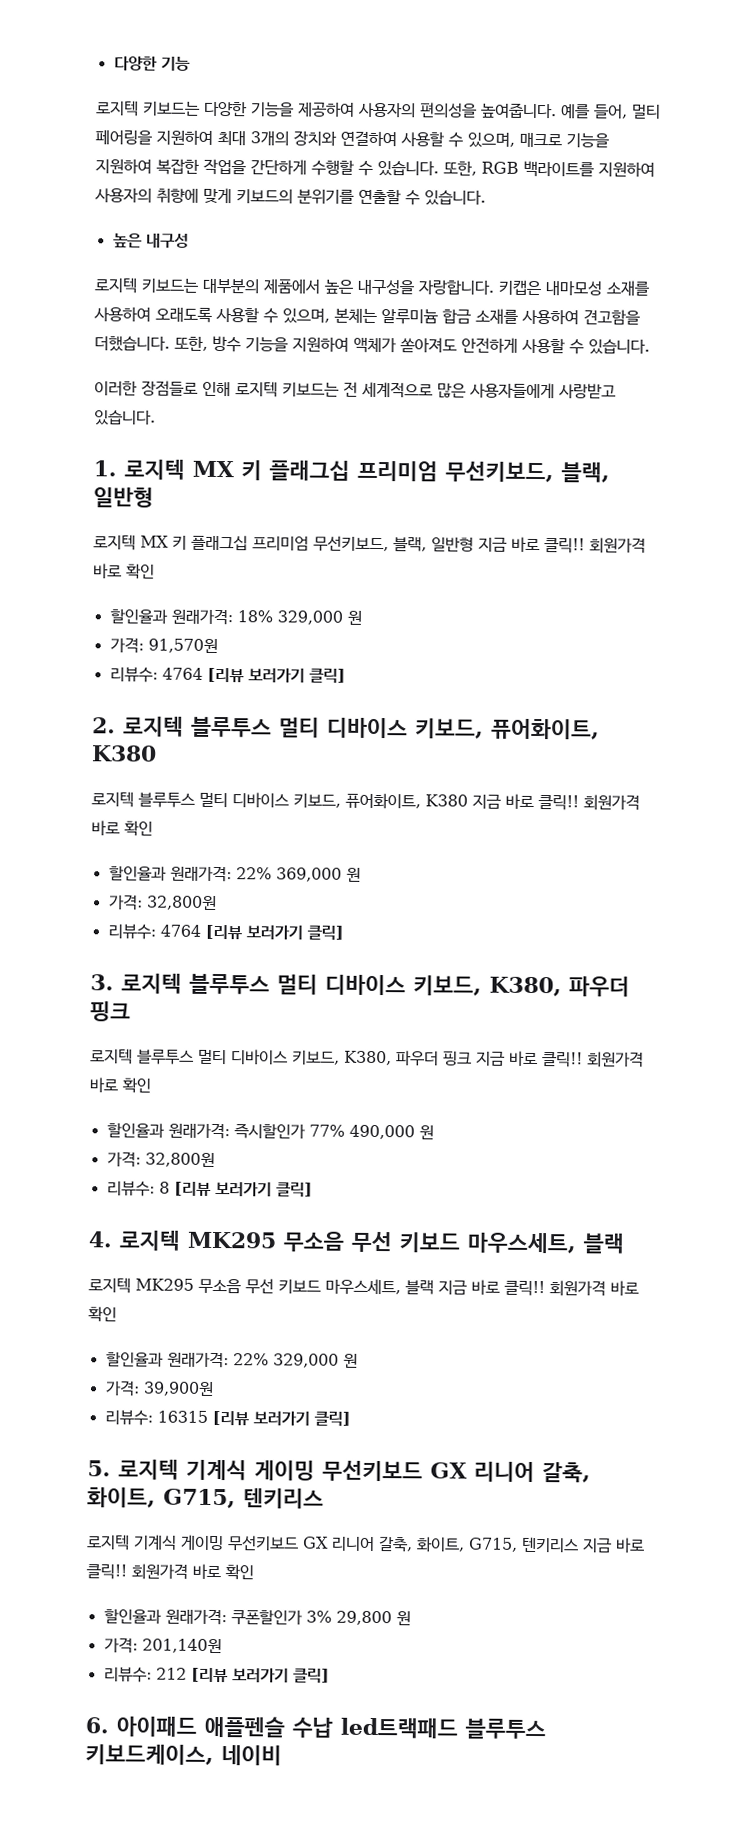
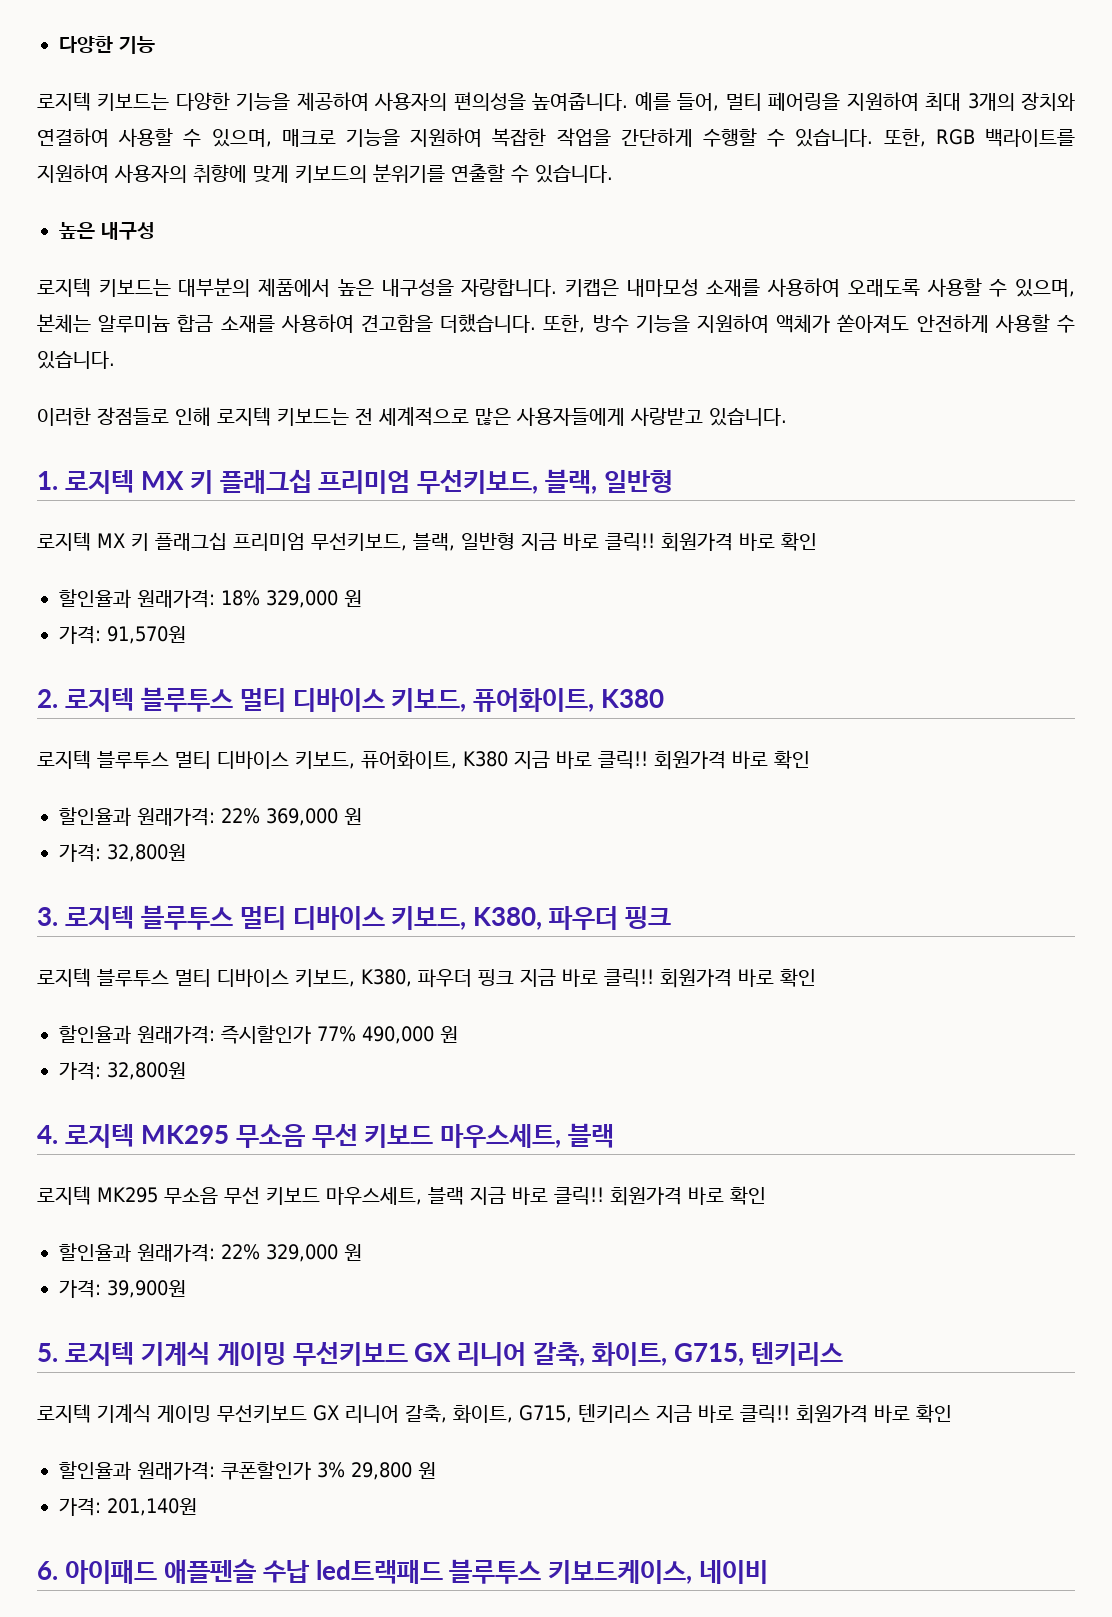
  가격: 91,570원
- 리뷰수: 4764 [리뷰 보러가기 클릭]
  할인율과 원래가격: 22% 369,000 원
  가격: 32,800원
- 리뷰수: 4764 [리뷰 보러가기 클릭]
- 리뷰수: 8 [리뷰 보러가기 클릭]
- 리뷰수: 16315 [리뷰 보러가기 클릭]
- 리뷰수: 212 [리뷰 보러가기 클릭]

